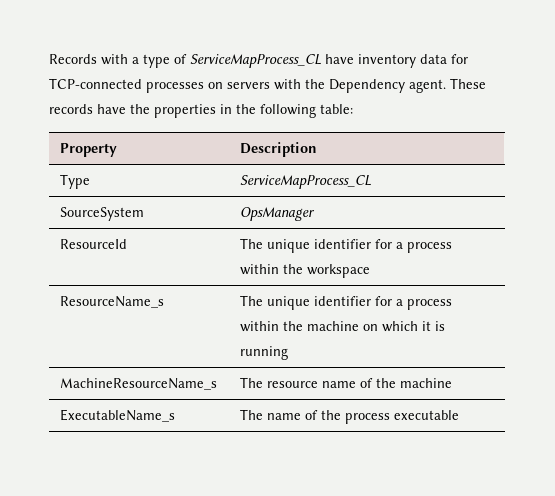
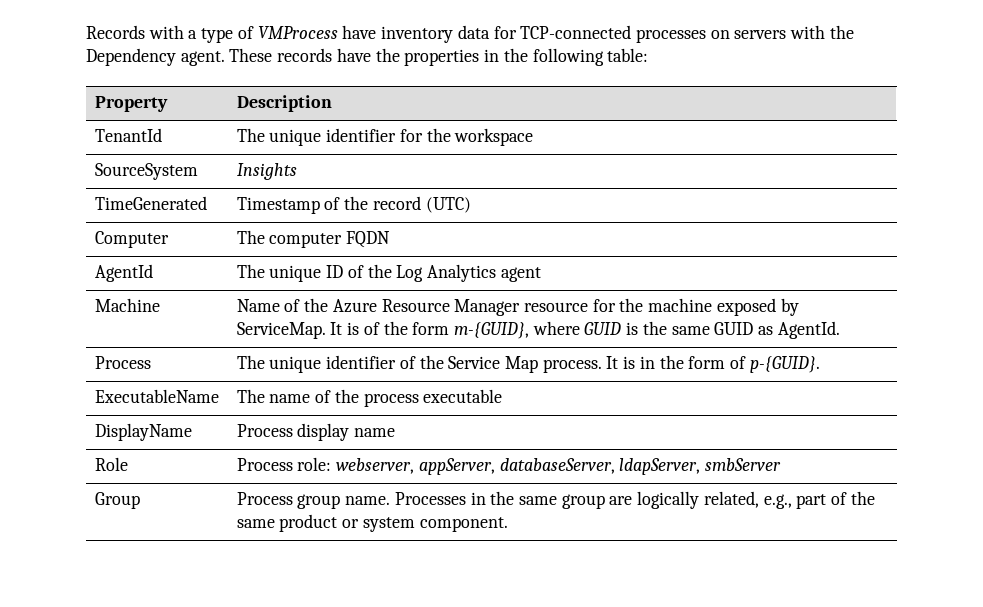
- Records with a type of ServiceMapProcess_CL have inventory data for TCP-connected processes on servers with the Dependency agent.
+ Records with a type of VMProcess have inventory data for TCP-connected processes on servers with the Dependency agent.
- Type | ServiceMapProcess_CL
- SourceSystem | OpsManager
- ResourceId | The unique identifier for a process within the workspace
+ TenantId | The unique identifier for the workspace
- ResourceName_s | The unique identifier for a process within the machine on which it is running
- MachineResourceName_s | The resource name of the machine
- ExecutableName_s | The name of the process executable
+ SourceSystem | Insights
+ TimeGenerated | Timestamp of the record (UTC)
+ Computer | The computer FQDN
+ AgentId | The unique ID of the Log Analytics agent
+ Machine | Name of the Azure Resource Manager resource for the machine exposed by ServiceMap. It is of the form m-{GUID}, where GUID is the same GUID as AgentId.
+ Process | The unique identifier of the Service Map process. It is in the form of p-{GUID}.
+ ExecutableName | The name of the process executable
+ DisplayName | Process display name
+ Role | Process role: webserver, appServer, databaseServer, ldapServer, smbServer
+ Group | Process group name. Processes in the same group are logically related, e.g., part of the same product or system component.

